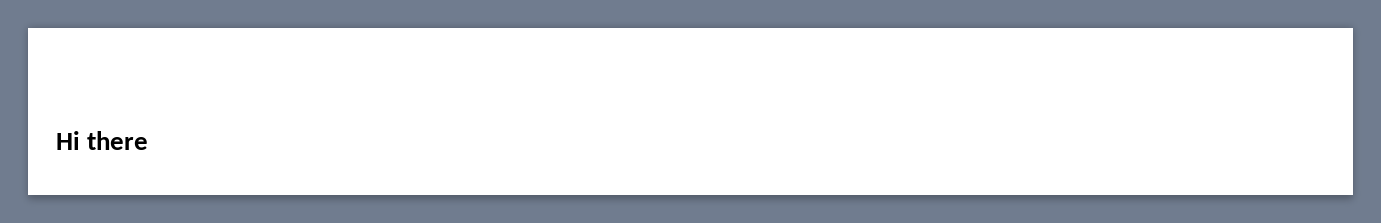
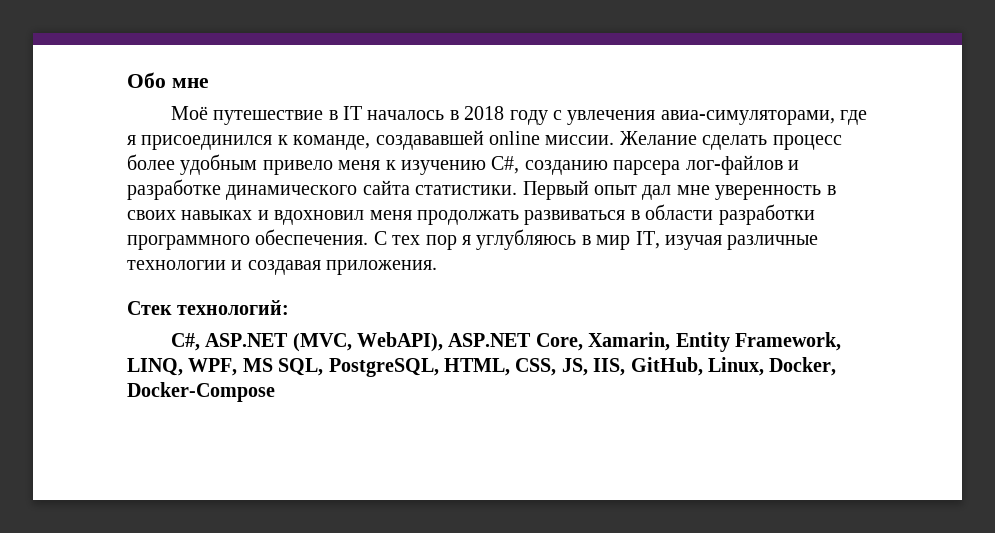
- Hi there
+ Обо мне
+ Моё путешествие в IT началось в 2018 году с увлечения авиа-симуляторами, где я присоединился к команде, создававшей online миссии. Желание сделать процесс более удобным привело меня к изучению C#, созданию парсера лог-файлов и разработке динамического сайта статистики. Первый опыт дал мне уверенность в своих навыках и вдохновил меня продолжать развиваться в области разработки программного обеспечения. С тех пор я углубляюсь в мир IT, изучая различные технологии и создавая приложения.
+ Стек технологий:
+ C#, ASP.NET (MVC, WebAPI), ASP.NET Core, Xamarin, Entity Framework, LINQ, WPF, MS SQL, PostgreSQL, HTML, CSS, JS, IIS, GitHub, Linux, Docker, Docker-Compose

